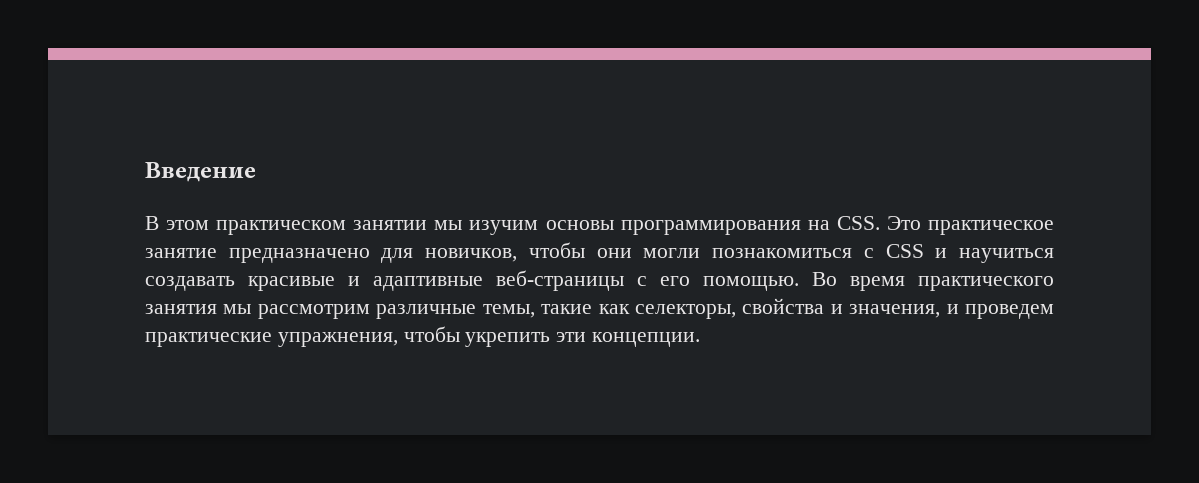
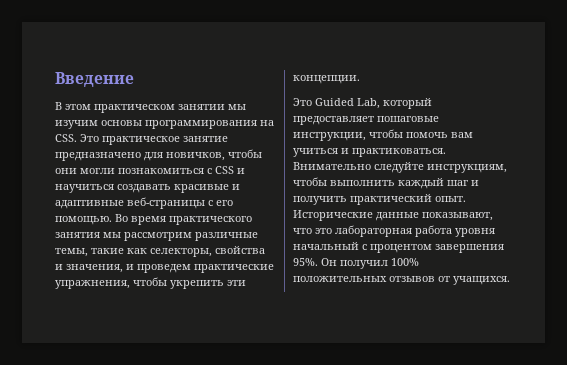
+ Это Guided Lab, который предоставляет пошаговые инструкции, чтобы помочь вам учиться и практиковаться. Внимательно следуйте инструкциям, чтобы выполнить каждый шаг и получить практический опыт. Исторические данные показывают, что это лабораторная работа уровня начальный с процентом завершения 95%. Он получил 100% положительных отзывов от учащихся.

